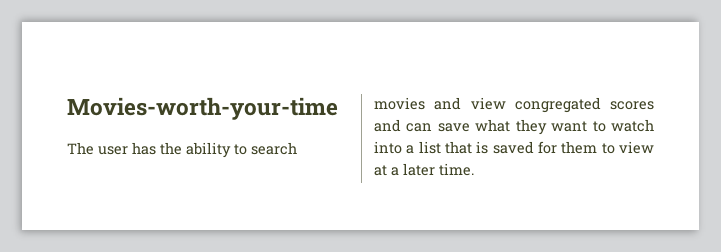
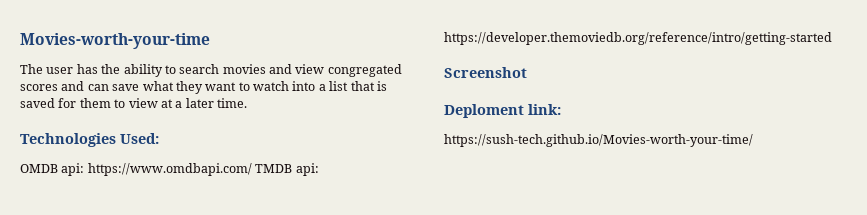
+ Technologies Used:
+ OMDB api: https://www.omdbapi.com/ TMDB api: https://developer.themoviedb.org/reference/intro/getting-started
+ Screenshot
+ Deploment link:
+ https://sush-tech.github.io/Movies-worth-your-time/

